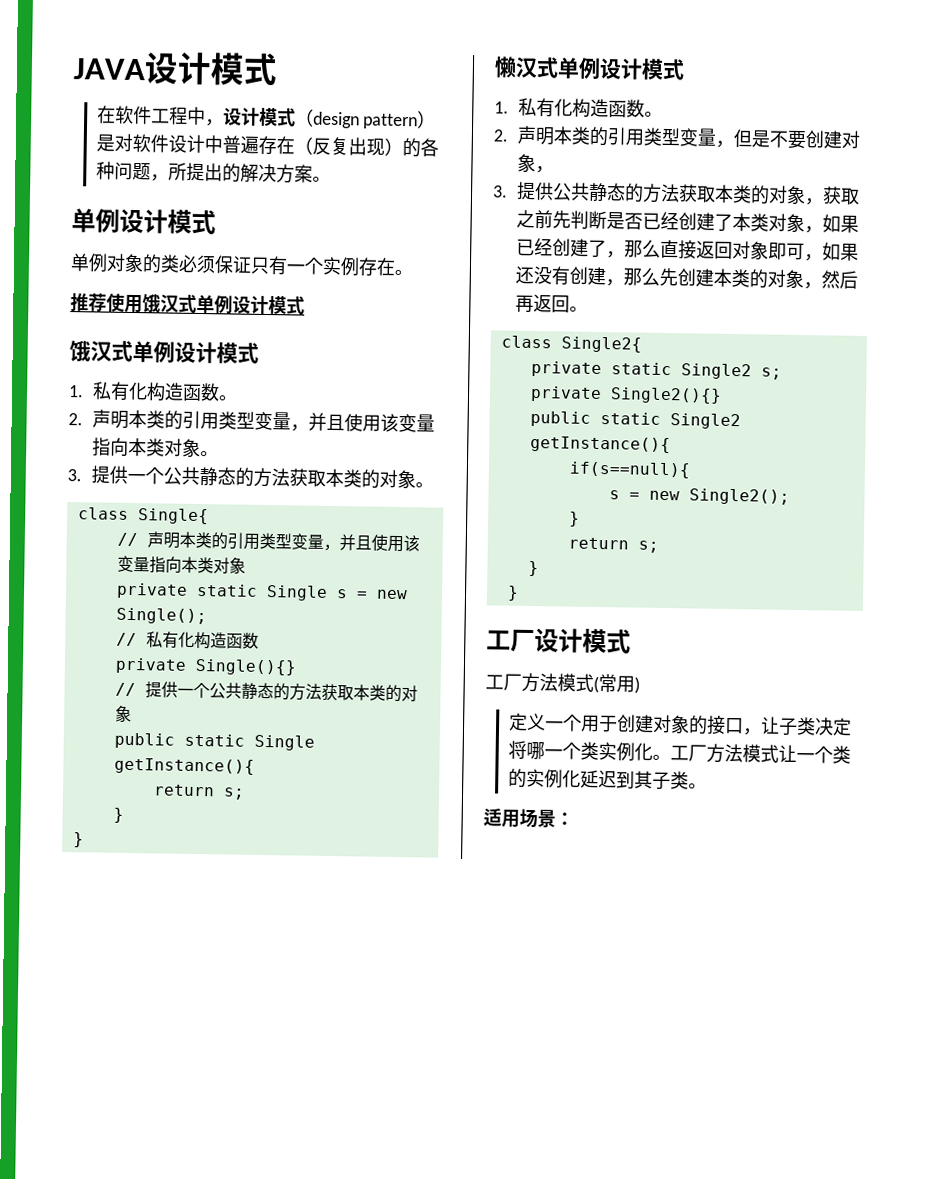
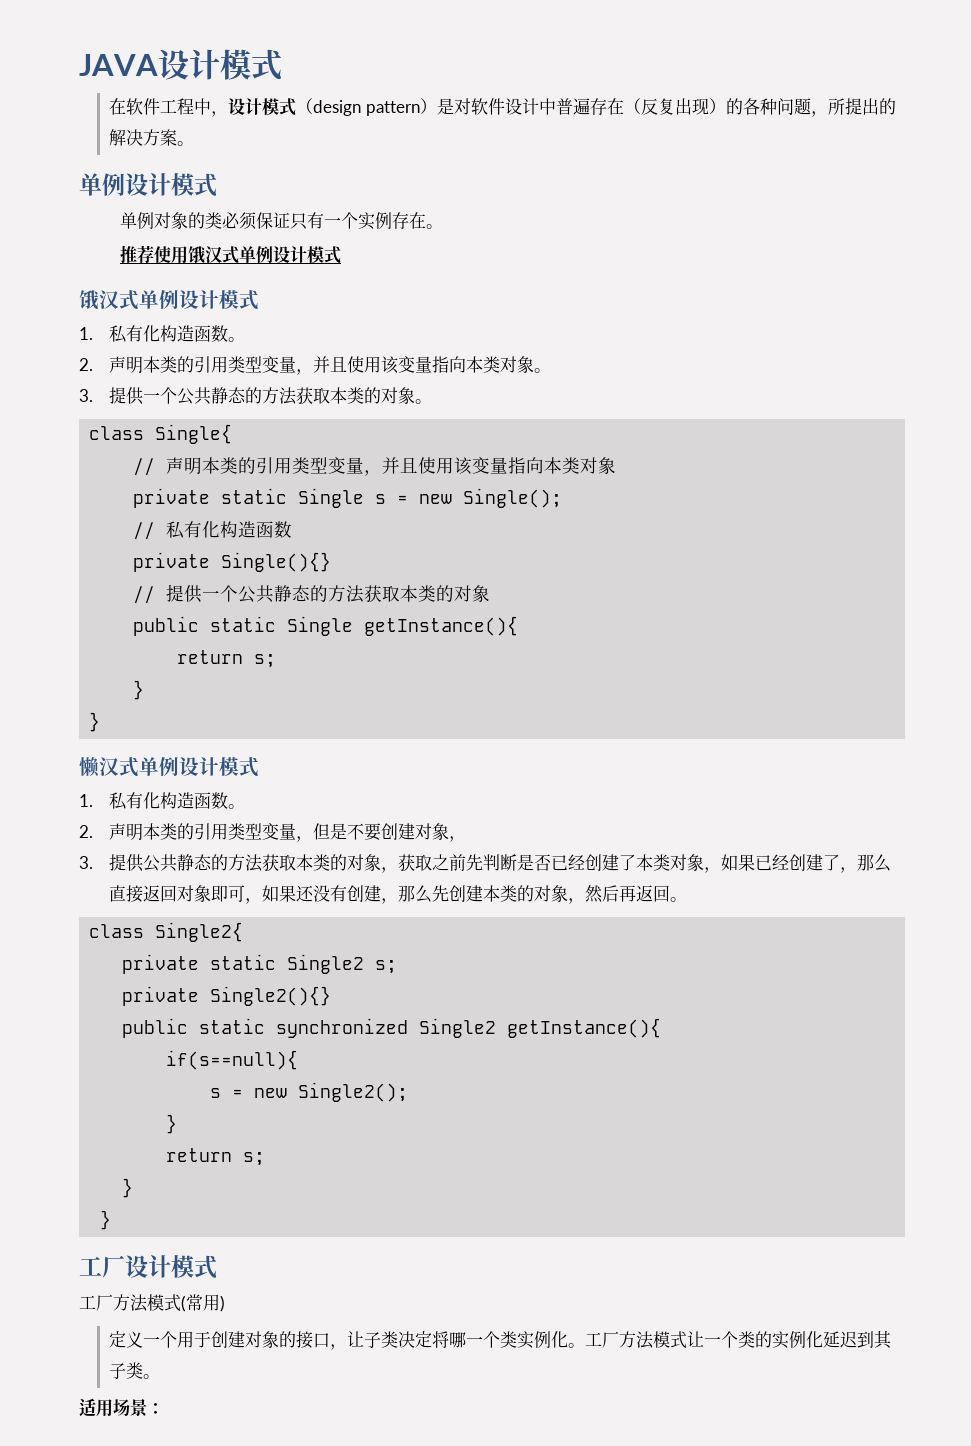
- public static Single2 getInstance(){
+ public static synchronized Single2 getInstance(){

